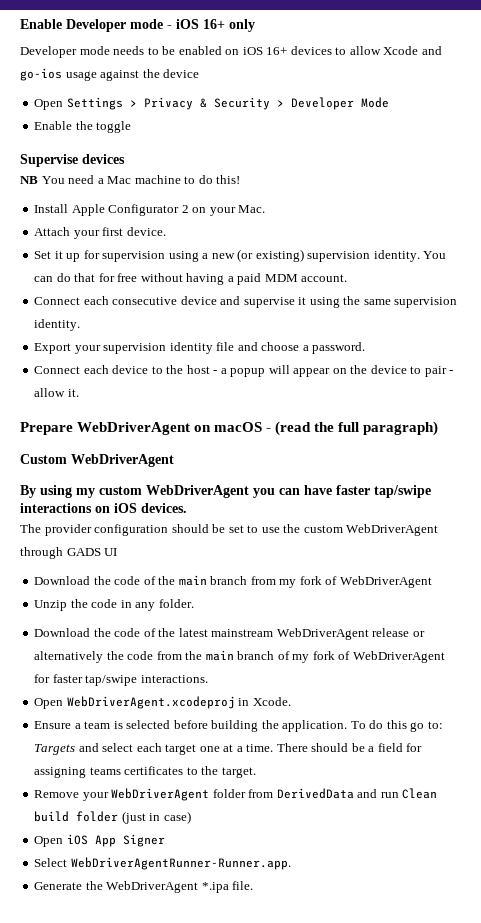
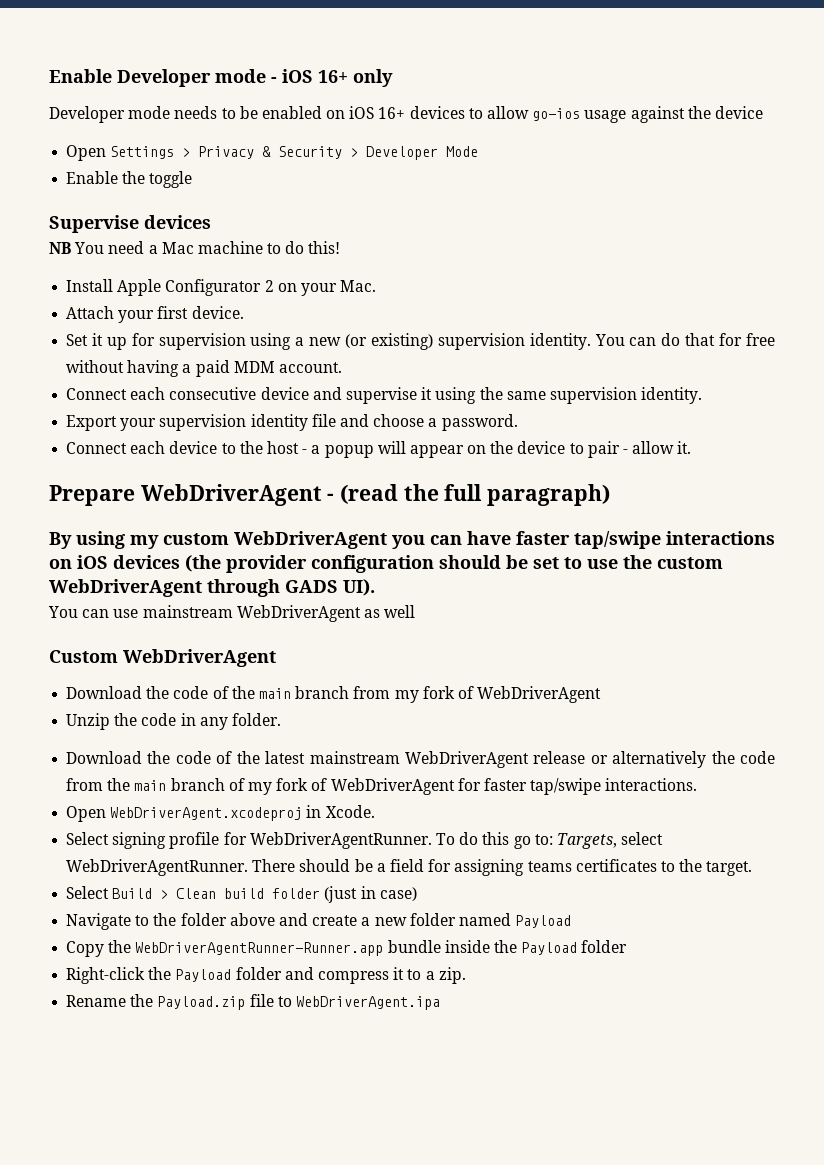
- Developer mode needs to be enabled on iOS 16+ devices to allow Xcode and go-ios usage against the device
+ Developer mode needs to be enabled on iOS 16+ devices to allow go-ios usage against the device
- Prepare WebDriverAgent on macOS - (read the full paragraph)
+ Prepare WebDriverAgent - (read the full paragraph)
- Custom WebDriverAgent
- By using my custom WebDriverAgent you can have faster tap/swipe interactions on iOS devices.
- The provider configuration should be set to use the custom WebDriverAgent through GADS UI
+ By using my custom WebDriverAgent you can have faster tap/swipe interactions on iOS devices (the provider configuration should be set to use the custom WebDriverAgent through GADS UI).
+ You can use mainstream WebDriverAgent as well
+ Custom WebDriverAgent
- Ensure a team is selected before building the application.
+ Select signing profile for WebDriverAgentRunner.
- To do this go to: Targets and select each target one at a time.
+ To do this go to: Targets, select WebDriverAgentRunner.
- Remove your WebDriverAgent folder from DerivedData and run Clean build folder (just in case)
+ Select Build > Clean build folder (just in case)
- Open iOS App Signer
- Select WebDriverAgentRunner-Runner.app.
- Generate the WebDriverAgent *.ipa file.
+ Navigate to the folder above and create a new folder named Payload
+ Copy the WebDriverAgentRunner-Runner.app bundle inside the Payload folder
+ Right-click the Payload folder and compress it to a zip.
+ Rename the Payload.zip file to WebDriverAgent.ipa

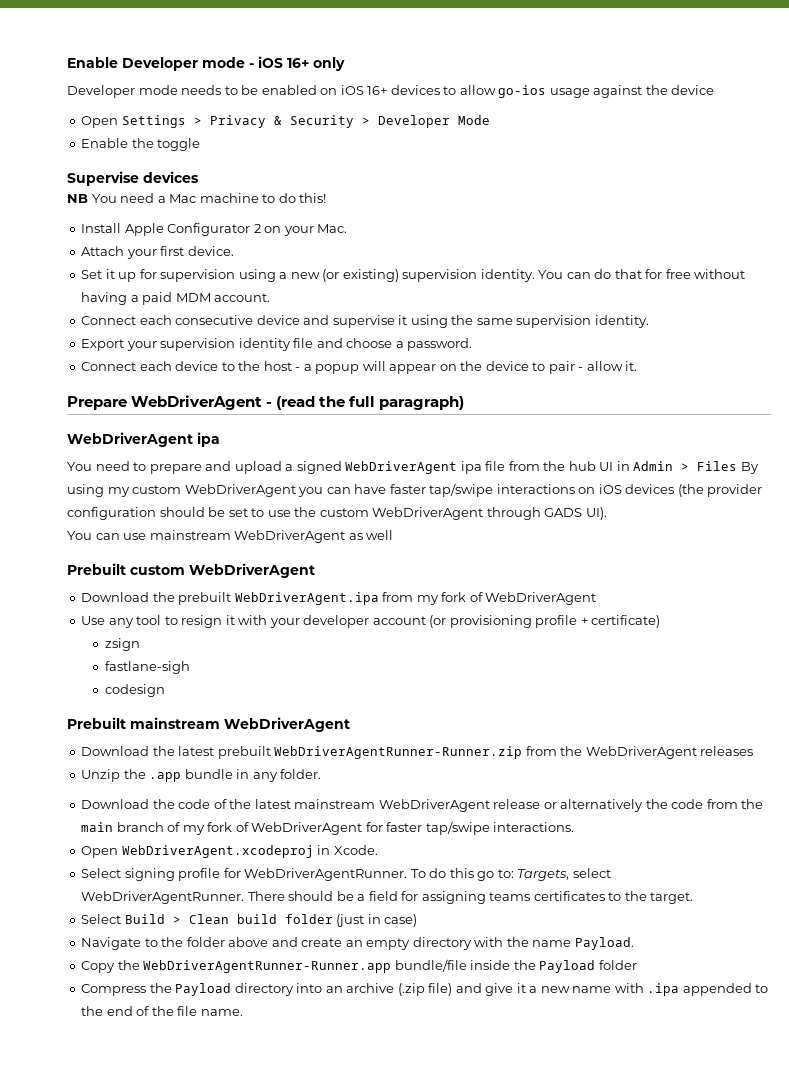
  Prepare WebDriverAgent - (read the full paragraph)
- By using my custom WebDriverAgent you can have faster tap/swipe interactions on iOS devices (the provider configuration should be set to use the custom WebDriverAgent through GADS UI).
+ WebDriverAgent ipa
+ You need to prepare and upload a signed WebDriverAgent ipa file from the hub UI in Admin > Files By using my custom WebDriverAgent you can have faster tap/swipe interactions on iOS devices (the provider configuration should be set to use the custom WebDriverAgent through GADS UI).
- Custom WebDriverAgent
- Download the code of the main branch from my fork of WebDriverAgent
+ Prebuilt custom WebDriverAgent
+ Download the prebuilt WebDriverAgent.ipa from my fork of WebDriverAgent
+ Use any tool to resign it with your developer account (or provisioning profile + certificate)
+ zsign
+ fastlane-sigh
+ codesign
+ Prebuilt mainstream WebDriverAgent
+ Download the latest prebuilt WebDriverAgentRunner-Runner.zip from the WebDriverAgent releases
- Unzip the code in any folder.
+ Unzip the .app bundle in any folder.
- Navigate to the folder above and create a new folder named Payload
+ Navigate to the folder above and create an empty directory with the name Payload.
- Copy the WebDriverAgentRunner-Runner.app bundle inside the Payload folder
+ Copy the WebDriverAgentRunner-Runner.app bundle/file inside the Payload folder
- Right-click the Payload folder and compress it to a zip.
- Rename the Payload.zip file to WebDriverAgent.ipa
+ Compress the Payload directory into an archive (.zip file) and give it a new name with .ipa appended to the end of the file name.

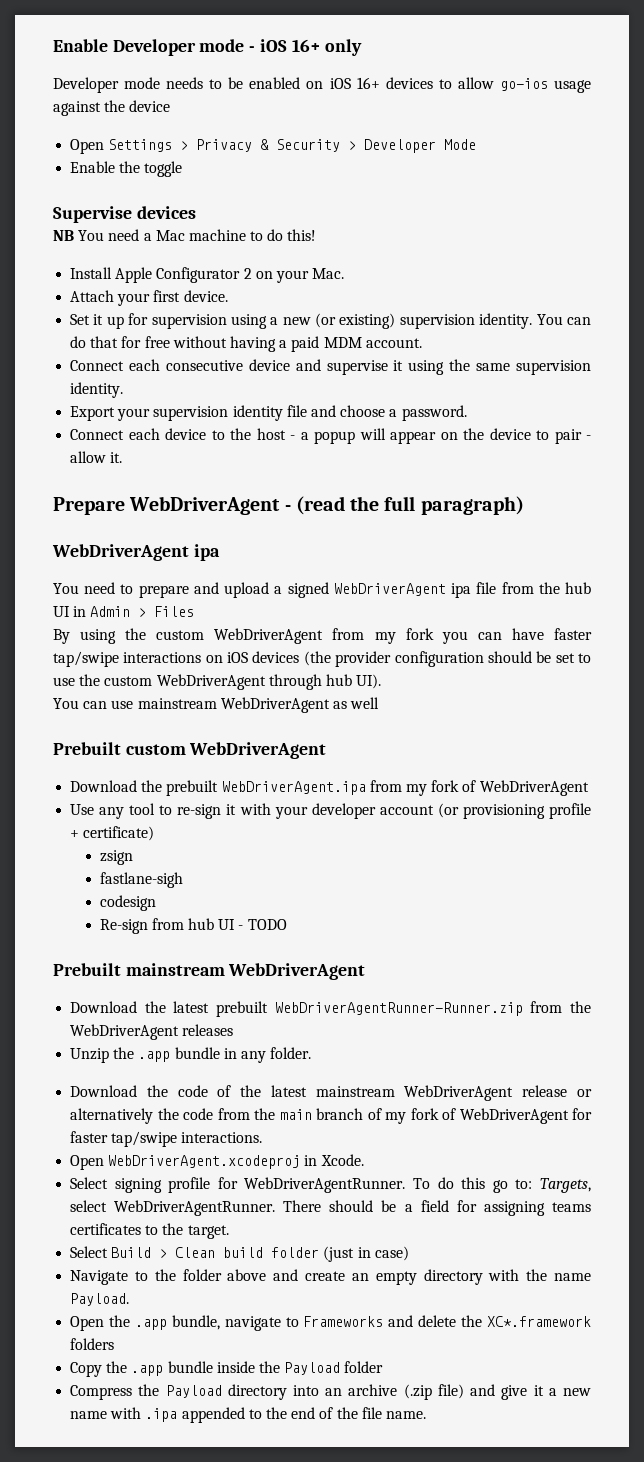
- You need to prepare and upload a signed WebDriverAgent ipa file from the hub UI in Admin > Files By using my custom WebDriverAgent you can have faster tap/swipe interactions on iOS devices (the provider configuration should be set to use the custom WebDriverAgent through GADS UI).
+ You need to prepare and upload a signed WebDriverAgent ipa file from the hub UI in Admin > Files
+ By using the custom WebDriverAgent from my fork you can have faster tap/swipe interactions on iOS devices (the provider configuration should be set to use the custom WebDriverAgent through hub UI).
- Use any tool to resign it with your developer account (or provisioning profile + certificate)
+ Use any tool to re-sign it with your developer account (or provisioning profile + certificate)
+ Re-sign from hub UI - TODO
+ Open the .app bundle, navigate to Frameworks and delete the XC*.framework folders
- Copy the WebDriverAgentRunner-Runner.app bundle/file inside the Payload folder
+ Copy the .app bundle inside the Payload folder

